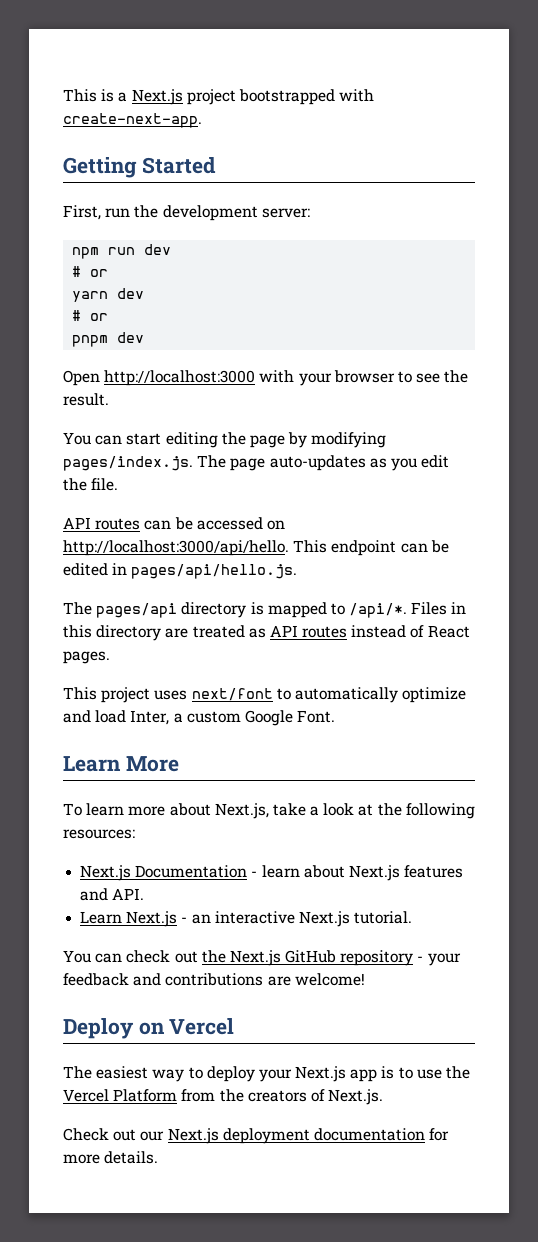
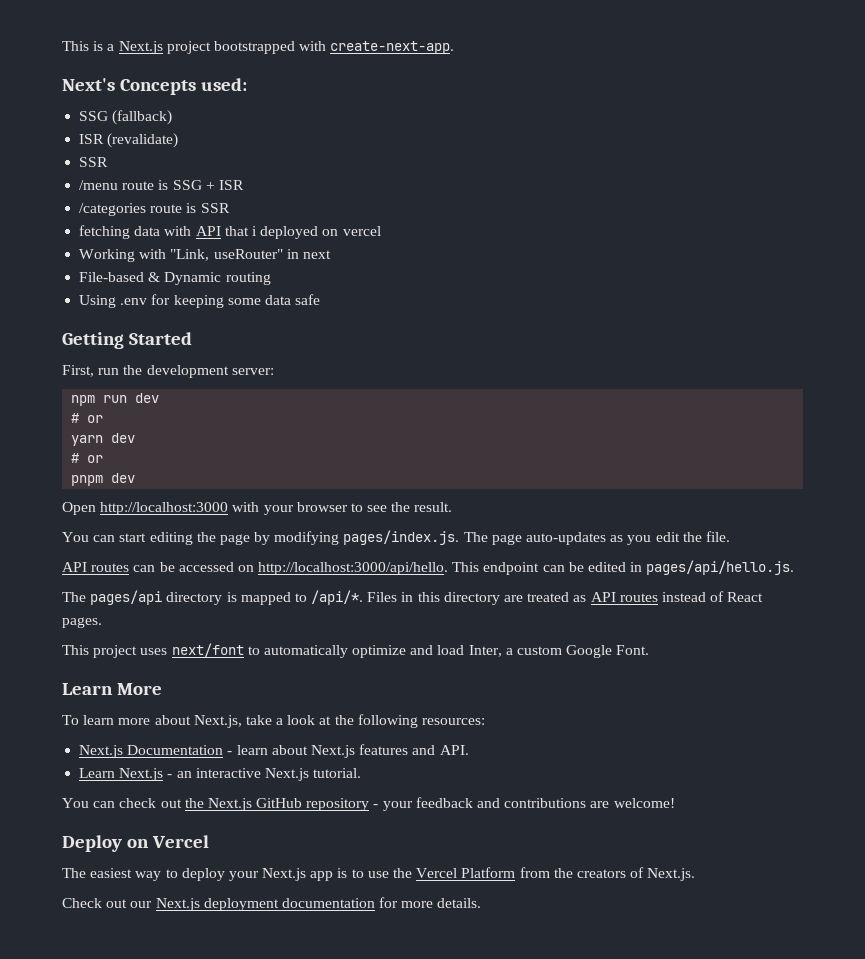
+ Next's Concepts used:
+ SSG (fallback)
+ ISR (revalidate)
+ SSR
+ /menu route is SSG + ISR
+ /categories route is SSR
+ fetching data with API that i deployed on vercel
+ Working with "Link, useRouter" in next
+ File-based & Dynamic routing
+ Using .env for keeping some data safe

